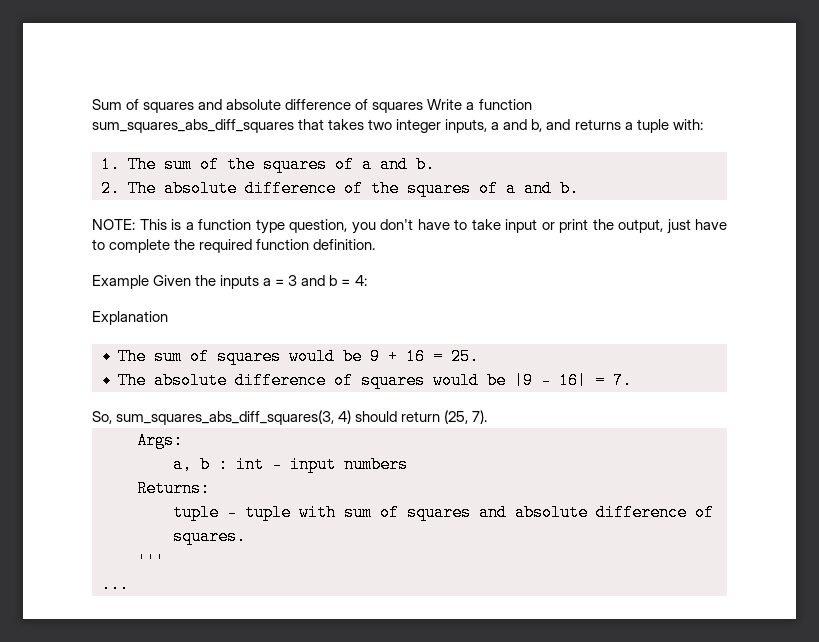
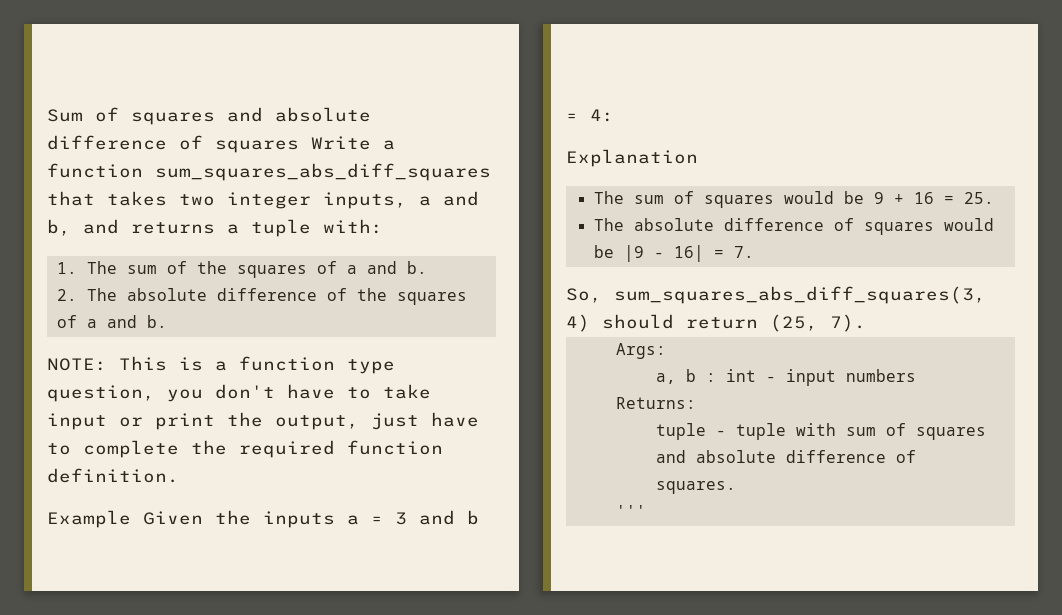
- ...

